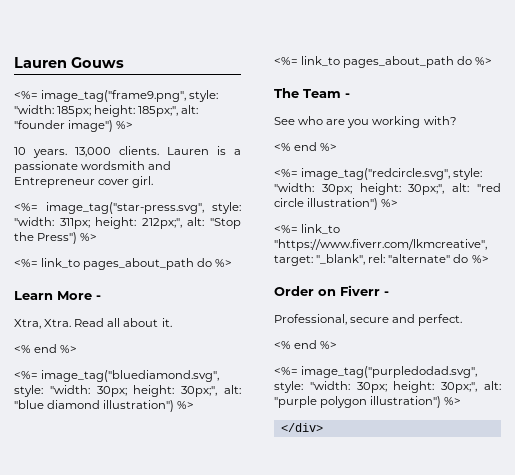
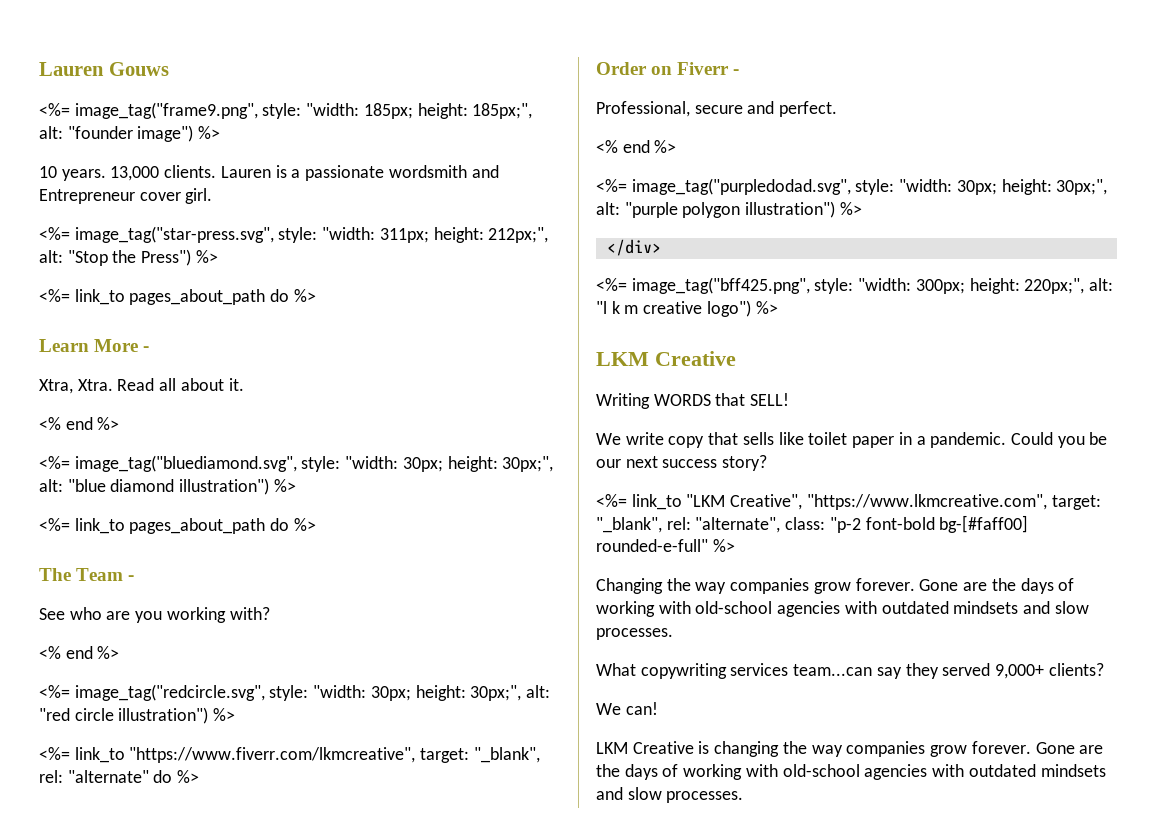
+ <%= image_tag("bff425.png", style: "width: 300px; height: 220px;", alt: "l k m creative logo") %>
+ LKM Creative
+ Writing WORDS that SELL!
+ We write copy that sells like toilet paper in a pandemic. Could you be our next success story?
+ <%= link_to "LKM Creative", "https://www.lkmcreative.com", target: "_blank", rel: "alternate", class: "p-2 font-bold bg-[#faff00] rounded-e-full" %>
+ Changing the way companies grow forever. Gone are the days of working with old-school agencies with outdated mindsets and slow processes.
+ What copywriting services team...can say they served 9,000+ clients?
+ We can!
+ LKM Creative is changing the way companies grow forever. Gone are the days of working with old-school agencies with outdated mindsets and slow processes.

